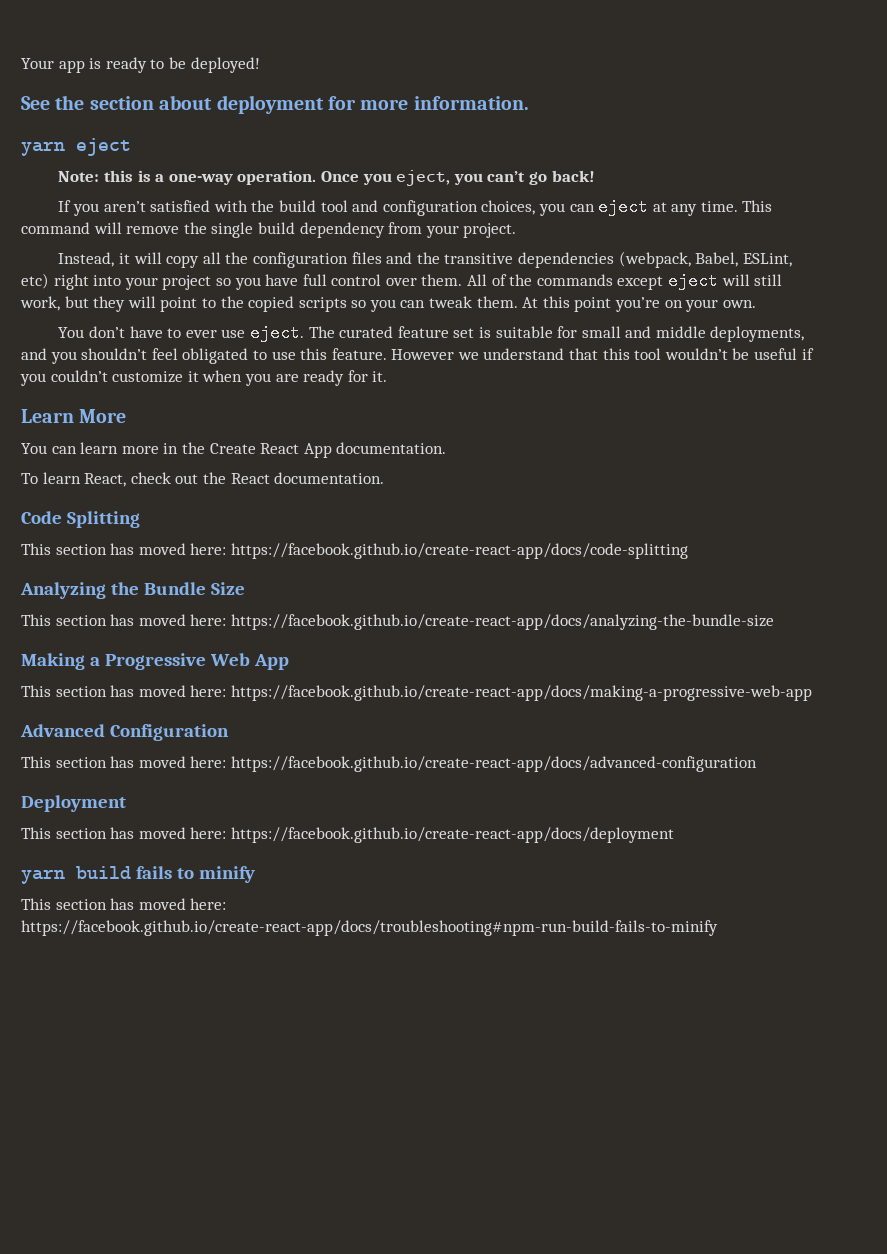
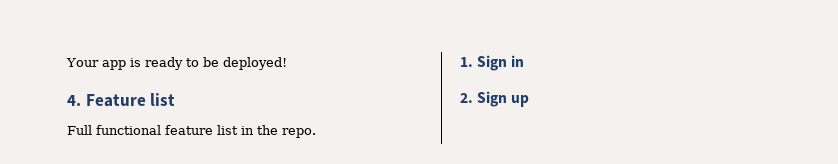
- See the section about deployment for more information.
- yarn eject
- Note: this is a one-way operation. Once you eject, you can’t go back!
- If you aren’t satisfied with the build tool and configuration choices, you can eject at any time. This command will remove the single build dependency from your project.
- Instead, it will copy all the configuration files and the transitive dependencies (webpack, Babel, ESLint, etc) right into your project so you have full control over them. All of the commands except eject will still work, but they will point to the copied scripts so you can tweak them. At this point you’re on your own.
- You don’t have to ever use eject. The curated feature set is suitable for small and middle deployments, and you shouldn’t feel obligated to use this feature. However we understand that this tool wouldn’t be useful if you couldn’t customize it when you are ready for it.
- Learn More
- You can learn more in the Create React App documentation.
- To learn React, check out the React documentation.
- Code Splitting
- This section has moved here: https://facebook.github.io/create-react-app/docs/code-splitting
- Analyzing the Bundle Size
- This section has moved here: https://facebook.github.io/create-react-app/docs/analyzing-the-bundle-size
- Making a Progressive Web App
- This section has moved here: https://facebook.github.io/create-react-app/docs/making-a-progressive-web-app
- Advanced Configuration
- This section has moved here: https://facebook.github.io/create-react-app/docs/advanced-configuration
- Deployment
- This section has moved here: https://facebook.github.io/create-react-app/docs/deployment
- yarn build fails to minify
- This section has moved here: https://facebook.github.io/create-react-app/docs/troubleshooting#npm-run-build-fails-to-minify
+ 4. Feature list
+ Full functional feature list in the repo.
+ 1. Sign in
+ 2. Sign up

